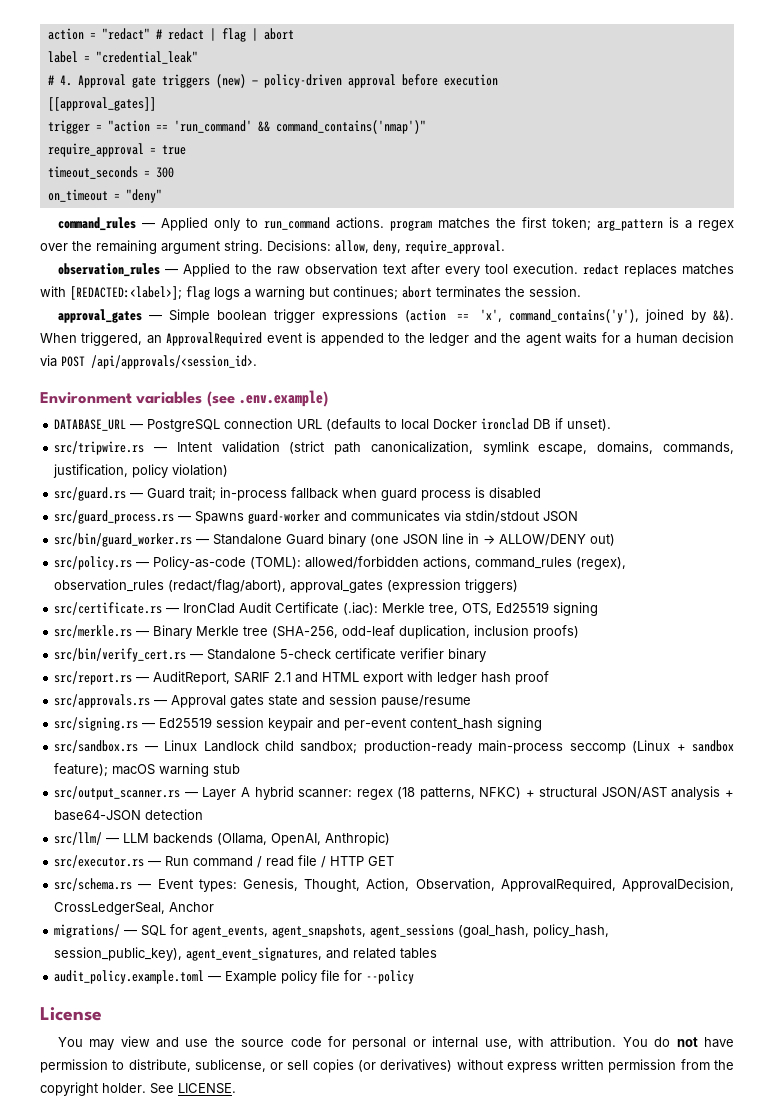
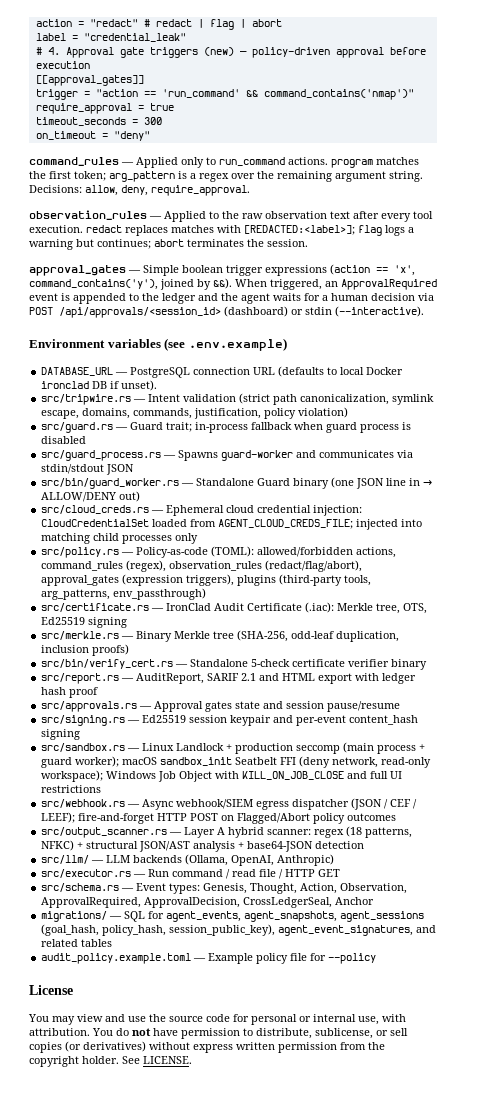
- When triggered, an ApprovalRequired event is appended to the ledger and the agent waits for a human decision via POST /api/approvals/<session_id>.
+ When triggered, an ApprovalRequired event is appended to the ledger and the agent waits for a human decision via POST /api/approvals/<session_id> (dashboard) or stdin (--interactive).
+ src/cloud_creds.rs — Ephemeral cloud credential injection: CloudCredentialSet loaded from AGENT_CLOUD_CREDS_FILE; injected into matching child processes only
- src/policy.rs — Policy-as-code (TOML): allowed/forbidden actions, command_rules (regex), observation_rules (redact/flag/abort), approval_gates (expression triggers)
+ src/policy.rs — Policy-as-code (TOML): allowed/forbidden actions, command_rules (regex), observation_rules (redact/flag/abort), approval_gates (expression triggers), plugins (third-party tools, arg_patterns, env_passthrough)
- src/sandbox.rs — Linux Landlock child sandbox; production-ready main-process seccomp (Linux + sandbox feature); macOS warning stub
+ src/sandbox.rs — Linux Landlock + production seccomp (main process + guard worker); macOS sandbox_init Seatbelt FFI (deny network, read-only workspace); Windows Job Object with KILL_ON_JOB_CLOSE and full UI restrictions
+ src/webhook.rs — Async webhook/SIEM egress dispatcher (JSON / CEF / LEEF); fire-and-forget HTTP POST on Flagged/Abort policy outcomes

